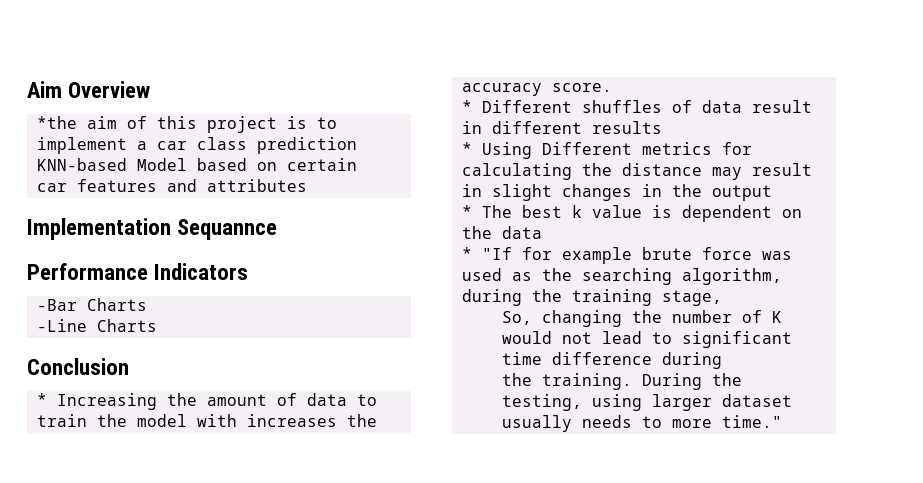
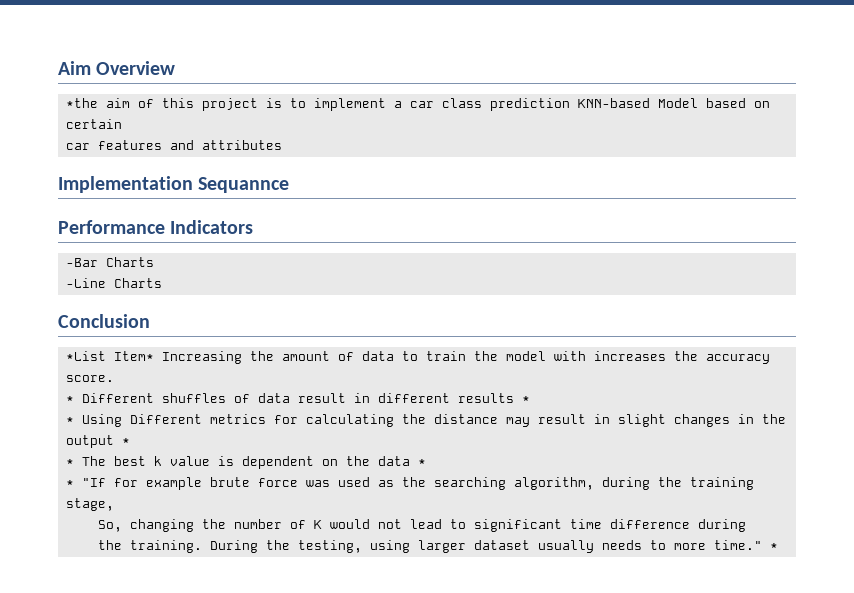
- * Increasing the amount of data to train the model with increases the accuracy score.
+ *List Item* Increasing the amount of data to train the model with increases the accuracy score.
- * Different shuffles of data result in different results
+ * Different shuffles of data result in different results *
- * Using Different metrics for calculating the distance may result in slight changes in the output
+ * Using Different metrics for calculating the distance may result in slight changes in the output *
- * The best k value is dependent on the data
+ * The best k value is dependent on the data *
- During the testing, using larger dataset usually needs to more time."
+ During the testing, using larger dataset usually needs to more time." *

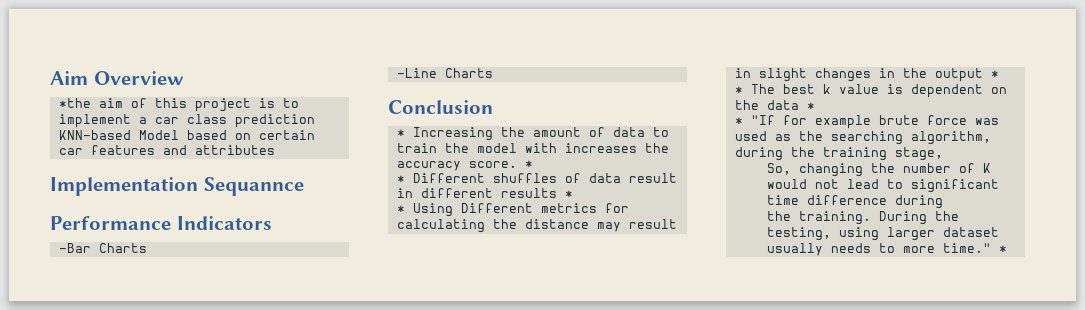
- *List Item* Increasing the amount of data to train the model with increases the accuracy score.
+ * Increasing the amount of data to train the model with increases the accuracy score. *

